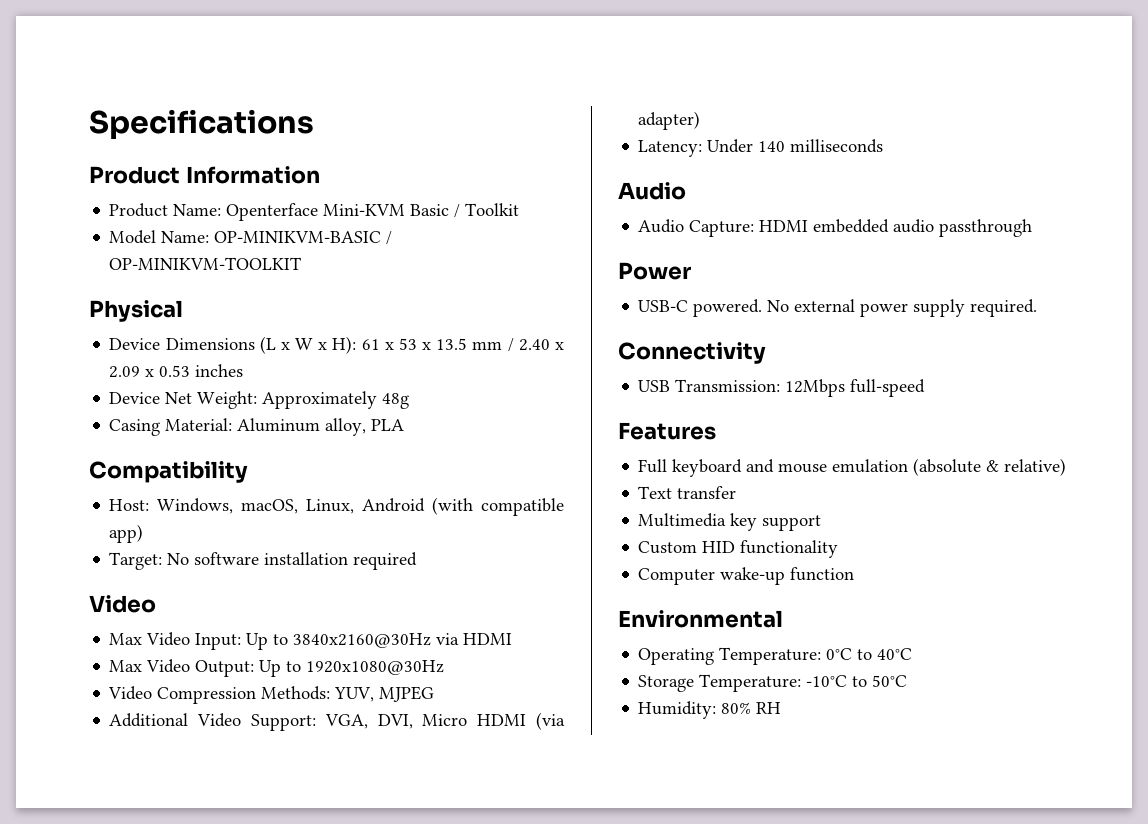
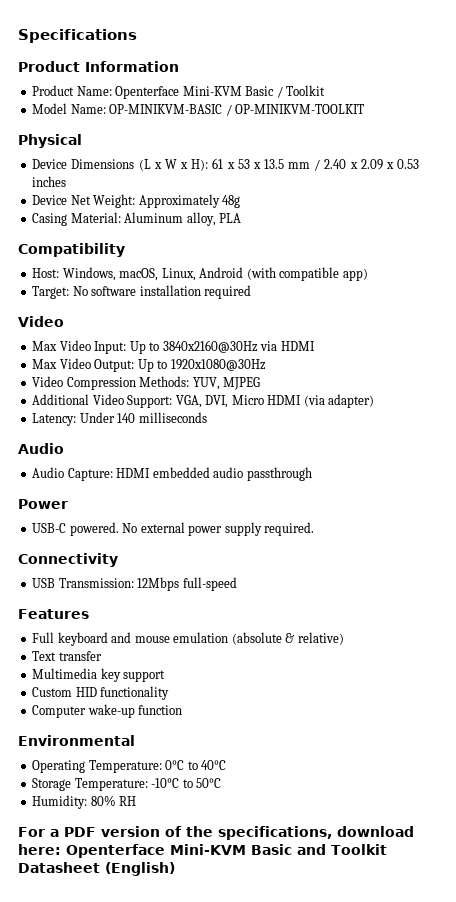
+ For a PDF version of the specifications, download here: Openterface Mini-KVM Basic and Toolkit Datasheet (English)

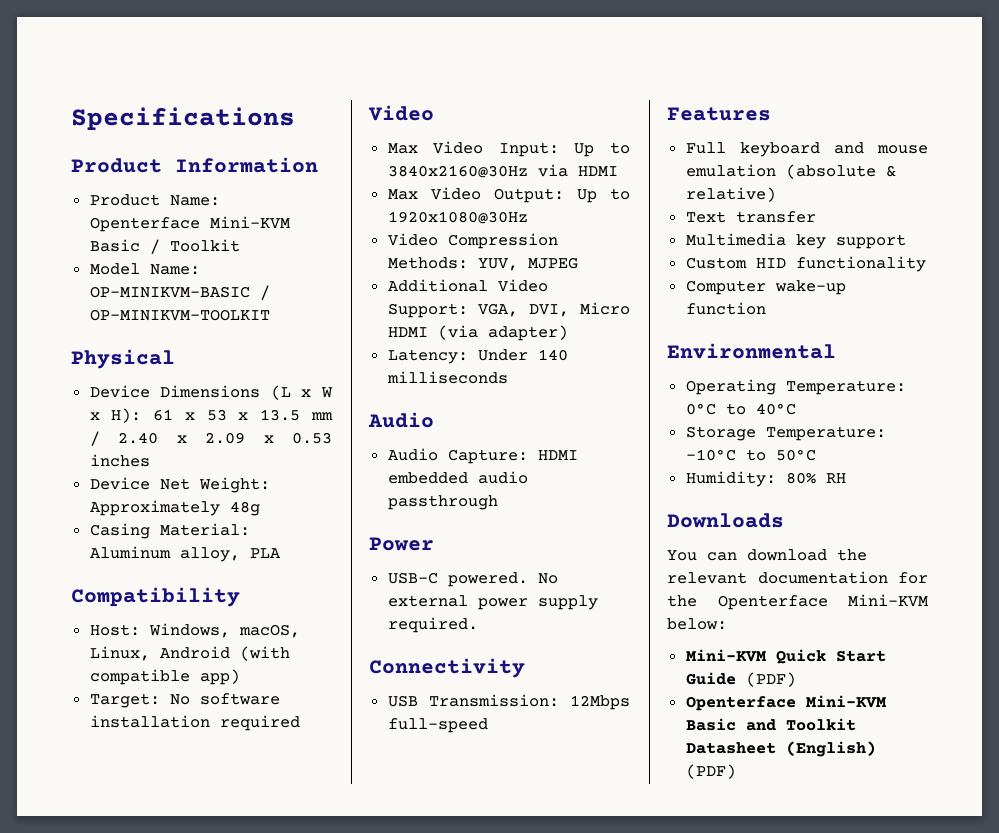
- For a PDF version of the specifications, download here: Openterface Mini-KVM Basic and Toolkit Datasheet (English)
+ Downloads
+ You can download the relevant documentation for the Openterface Mini-KVM below:
+ Mini-KVM Quick Start Guide (PDF)
+ Openterface Mini-KVM Basic and Toolkit Datasheet (English) (PDF)

